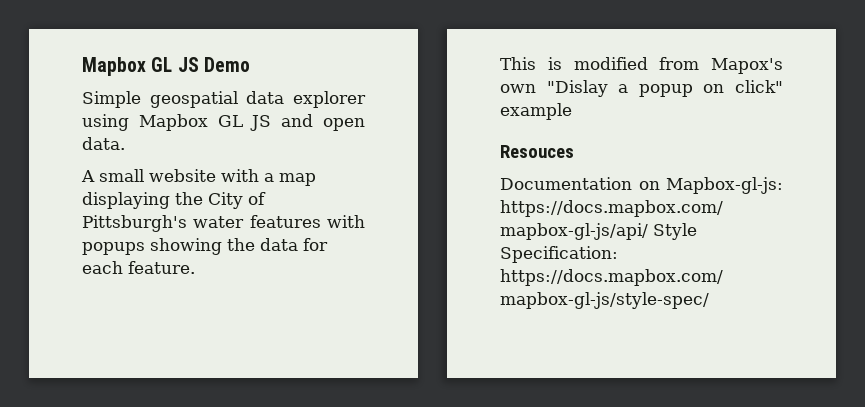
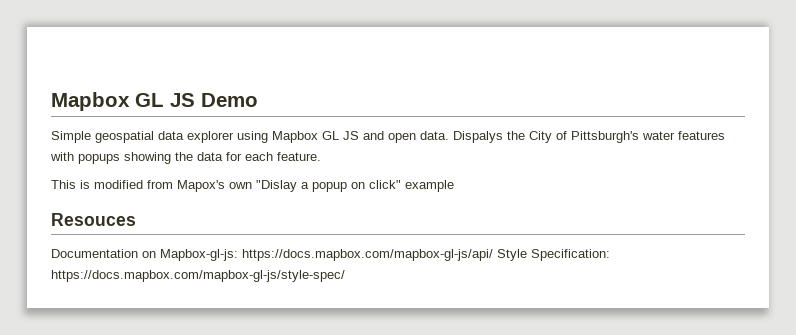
- Simple geospatial data explorer using Mapbox GL JS and open data.
- A small website with a map displaying the City of Pittsburgh's water features with popups showing the data for each feature.
+ Simple geospatial data explorer using Mapbox GL JS and open data. Dispalys the City of Pittsburgh's water features with popups showing the data for each feature.

